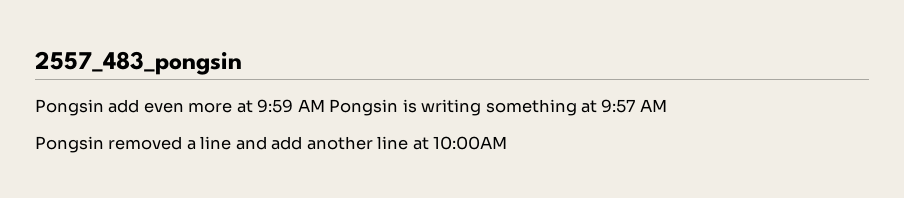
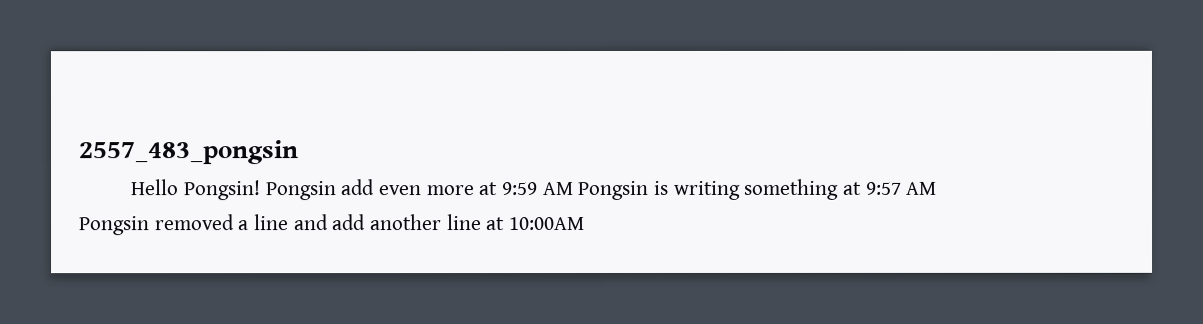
+ Hello Pongsin!

